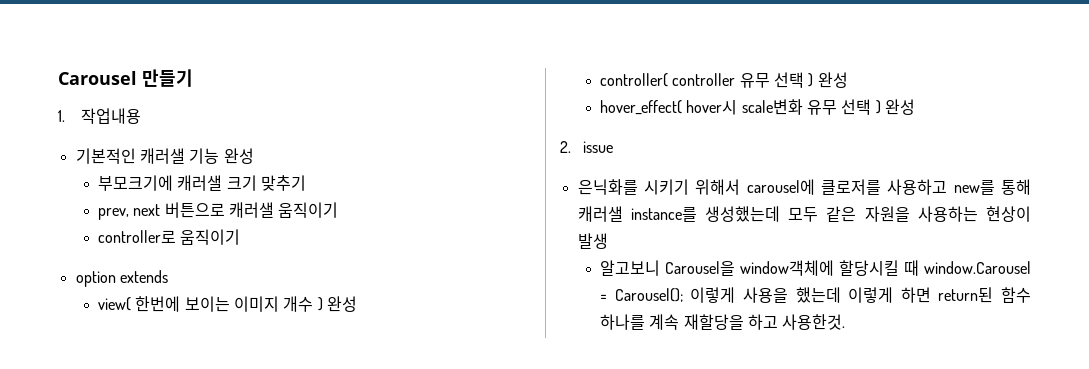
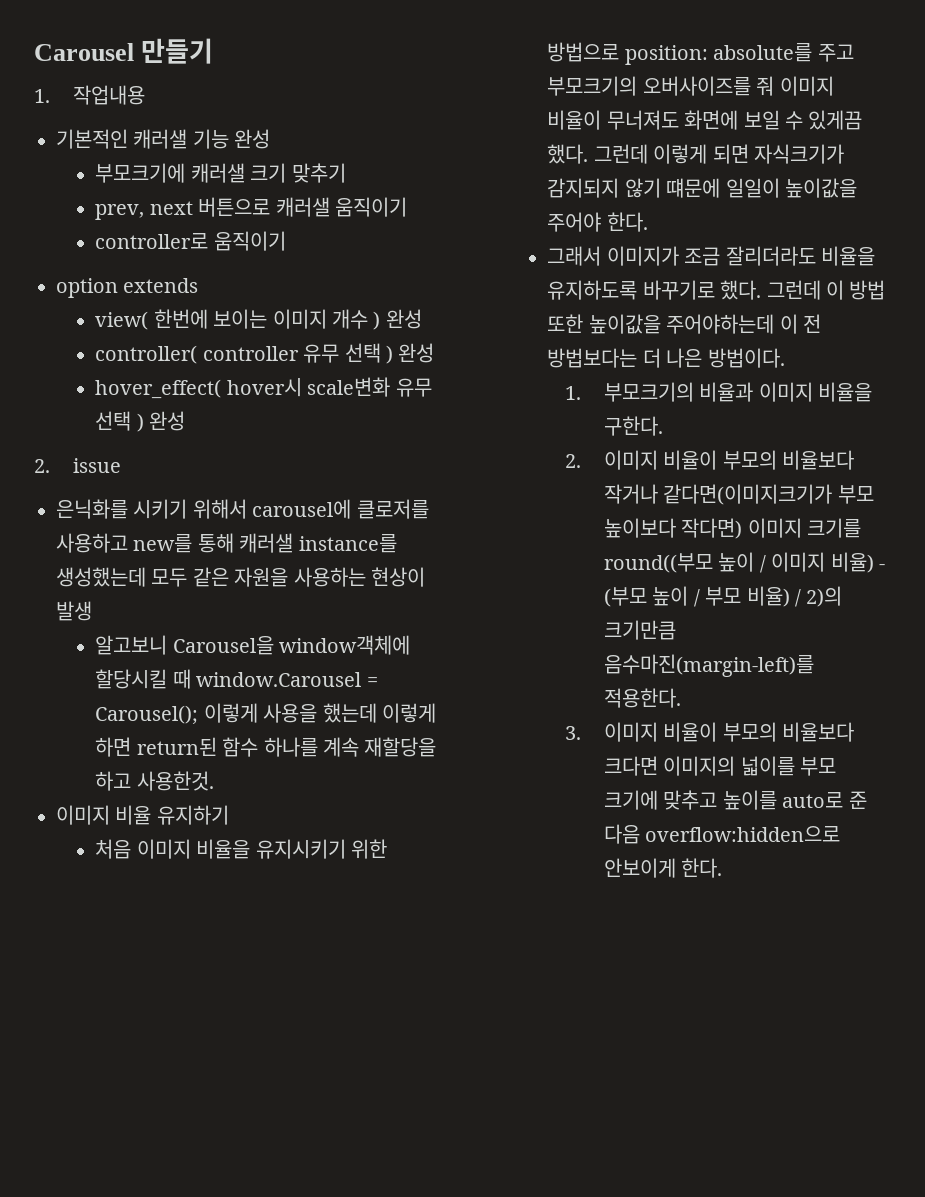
+ 이미지 비율 유지하기
+ 처음 이미지 비율을 유지시키기 위한 방법으로 position: absolute를 주고 부모크기의 오버사이즈를 줘 이미지 비율이 무너져도 화면에 보일 수 있게끔 했다. 그런데 이렇게 되면 자식크기가 감지되지 않기 떄문에 일일이 높이값을 주어야 한다.
+ 그래서 이미지가 조금 잘리더라도 비율을 유지하도록 바꾸기로 했다. 그런데 이 방법 또한 높이값을 주어야하는데 이 전 방법보다는 더 나은 방법이다.
+ 1. 부모크기의 비율과 이미지 비율을 구한다.
+ 2. 이미지 비율이 부모의 비율보다 작거나 같다면(이미지크기가 부모 높이보다 작다면) 이미지 크기를 round((부모 높이 / 이미지 비율) - (부모 높이 / 부모 비율) / 2)의 크기만큼 음수마진(margin-left)를 적용한다.
+ 3. 이미지 비율이 부모의 비율보다 크다면 이미지의 넓이를 부모 크기에 맞추고 높이를 auto로 준 다음 overflow:hidden으로 안보이게 한다.

